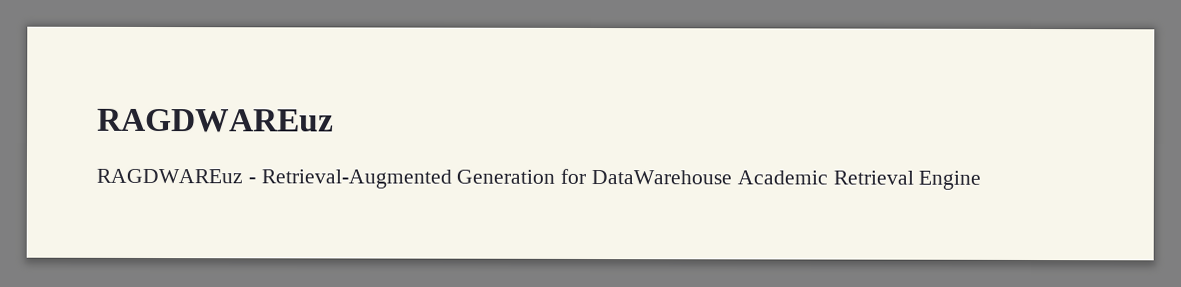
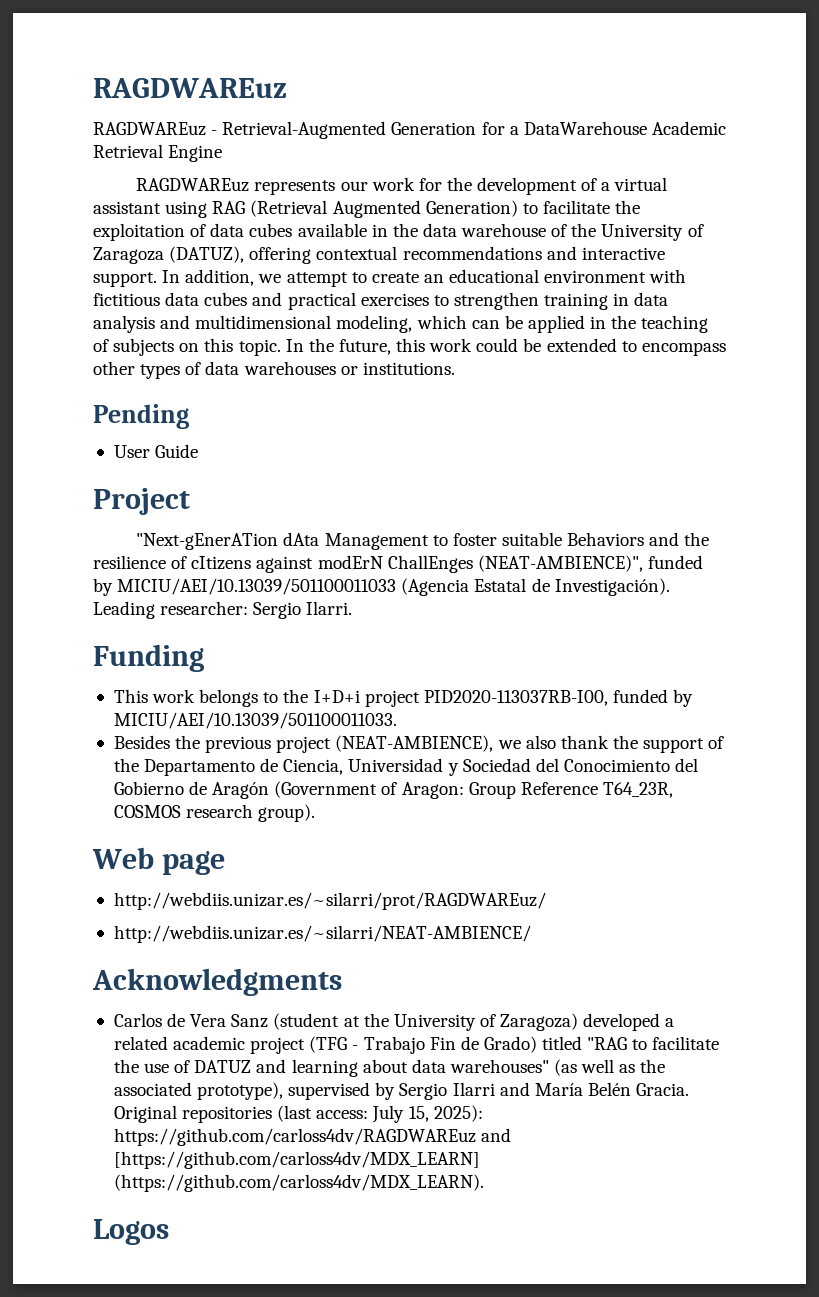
- RAGDWAREuz - Retrieval-Augmented Generation for DataWarehouse Academic Retrieval Engine
+ RAGDWAREuz - Retrieval-Augmented Generation for a DataWarehouse Academic Retrieval Engine
+ RAGDWAREuz represents our work for the development of a virtual assistant using RAG (Retrieval Augmented Generation) to facilitate the exploitation of data cubes available in the data warehouse of the University of Zaragoza (DATUZ), offering contextual recommendations and interactive support. In addition, we attempt to create an educational environment with fictitious data cubes and practical exercises to strengthen training in data analysis and multidimensional modeling, which can be applied in the teaching of subjects on this topic. In the future, this work could be extended to encompass other types of data warehouses or institutions.
+ Pending
+ User Guide
+ Project
+ "Next-gEnerATion dAta Management to foster suitable Behaviors and the resilience of cItizens against modErN ChallEnges (NEAT-AMBIENCE)", funded by MICIU/AEI/10.13039/501100011033 (Agencia Estatal de Investigación). Leading researcher: Sergio Ilarri.
+ Funding
+ This work belongs to the I+D+i project PID2020-113037RB-I00, funded by MICIU/AEI/10.13039/501100011033.
+ Besides the previous project (NEAT-AMBIENCE), we also thank the support of the Departamento de Ciencia, Universidad y Sociedad del Conocimiento del Gobierno de Aragón (Government of Aragon: Group Reference T64_23R, COSMOS research group).
+ Web page
+ http://webdiis.unizar.es/~silarri/prot/RAGDWAREuz/
+ http://webdiis.unizar.es/~silarri/NEAT-AMBIENCE/
+ Acknowledgments
+ Carlos de Vera Sanz (student at the University of Zaragoza) developed a related academic project (TFG - Trabajo Fin de Grado) titled "RAG to facilitate the use of DATUZ and learning about data warehouses" (as well as the associated prototype), supervised by Sergio Ilarri and María Belén Gracia. Original repositories (last access: July 15, 2025): https://github.com/carloss4dv/RAGDWAREuz and [https://github.com/carloss4dv/MDX_LEARN] (https://github.com/carloss4dv/MDX_LEARN).
+ Logos

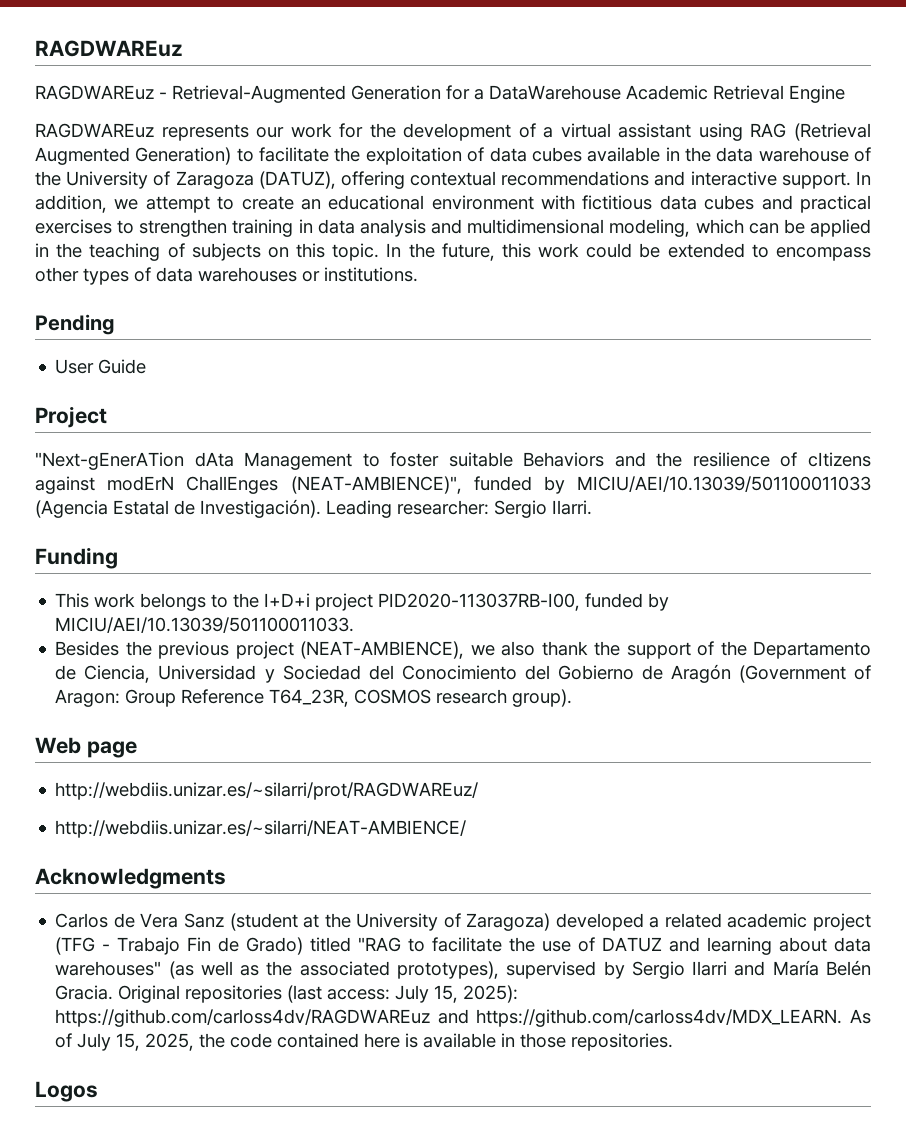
- Carlos de Vera Sanz (student at the University of Zaragoza) developed a related academic project (TFG - Trabajo Fin de Grado) titled "RAG to facilitate the use of DATUZ and learning about data warehouses" (as well as the associated prototype), supervised by Sergio Ilarri and María Belén Gracia.
+ Carlos de Vera Sanz (student at the University of Zaragoza) developed a related academic project (TFG - Trabajo Fin de Grado) titled "RAG to facilitate the use of DATUZ and learning about data warehouses" (as well as the associated prototypes), supervised by Sergio Ilarri and María Belén Gracia.
- Original repositories (last access: July 15, 2025): https://github.com/carloss4dv/RAGDWAREuz and [https://github.com/carloss4dv/MDX_LEARN] (https://github.com/carloss4dv/MDX_LEARN).
+ Original repositories (last access: July 15, 2025): https://github.com/carloss4dv/RAGDWAREuz and https://github.com/carloss4dv/MDX_LEARN. As of July 15, 2025, the code contained here is available in those repositories.

